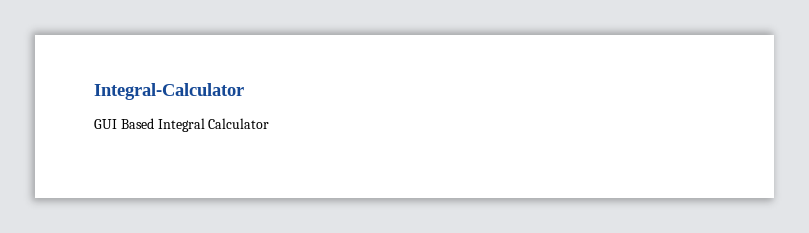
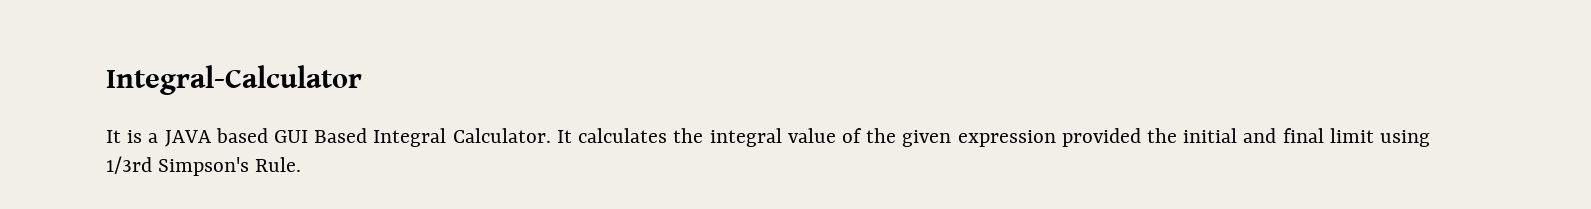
- GUI Based Integral Calculator
+ It is a JAVA based GUI Based Integral Calculator. It calculates the integral value of the given expression provided the initial and final limit using 1/3rd Simpson's Rule.

